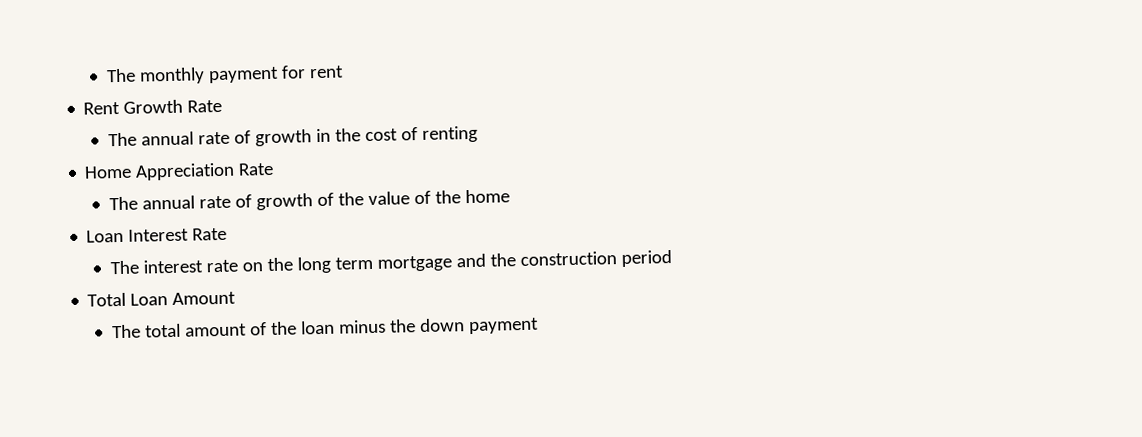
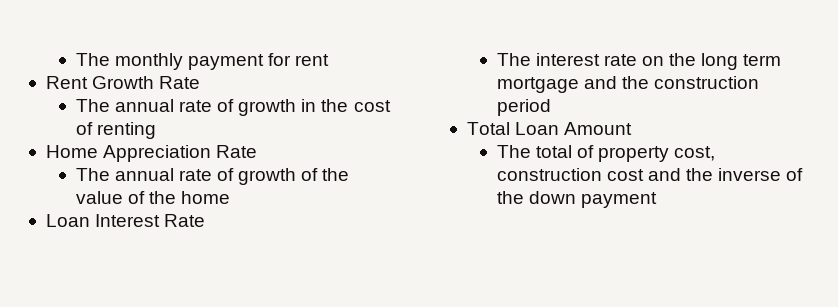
- The total amount of the loan minus the down payment
+ The total of property cost, construction cost and the inverse of the down payment

